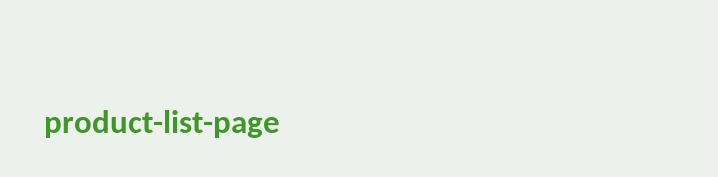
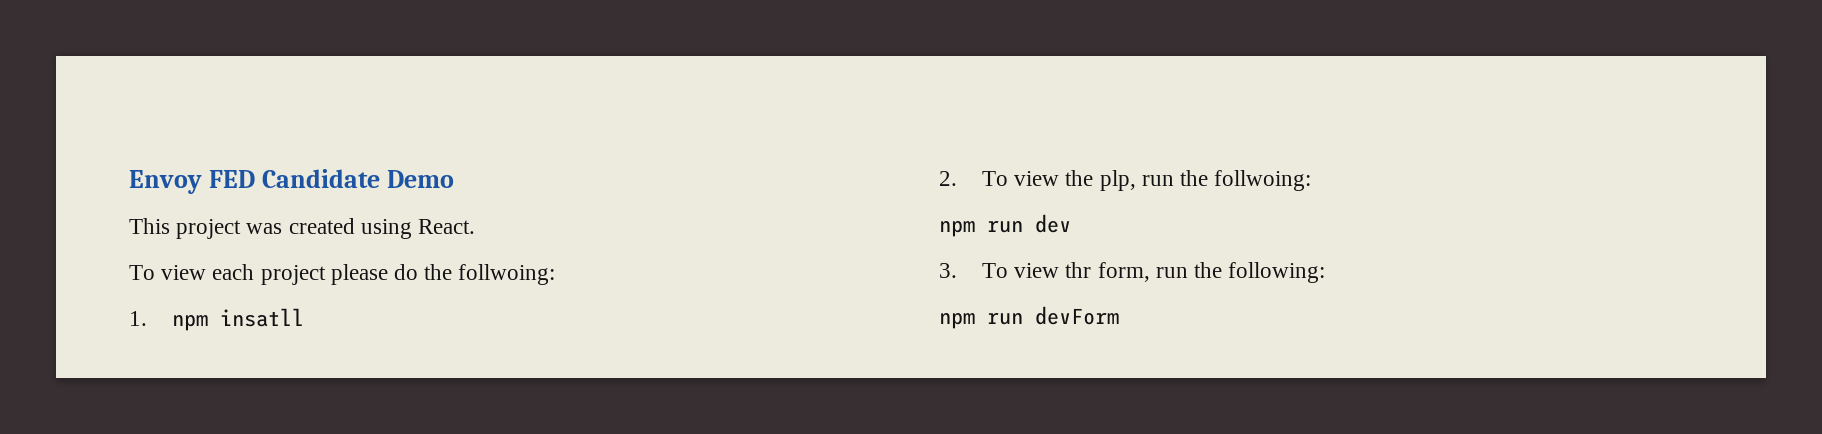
- product-list-page
+ Envoy FED Candidate Demo
+ This project was created using React.
+ To view each project please do the follwoing:
+ 1. npm insatll
+ 2. To view the plp, run the follwoing:
+ npm run dev
+ 3. To view thr form, run the following:
+ npm run devForm

